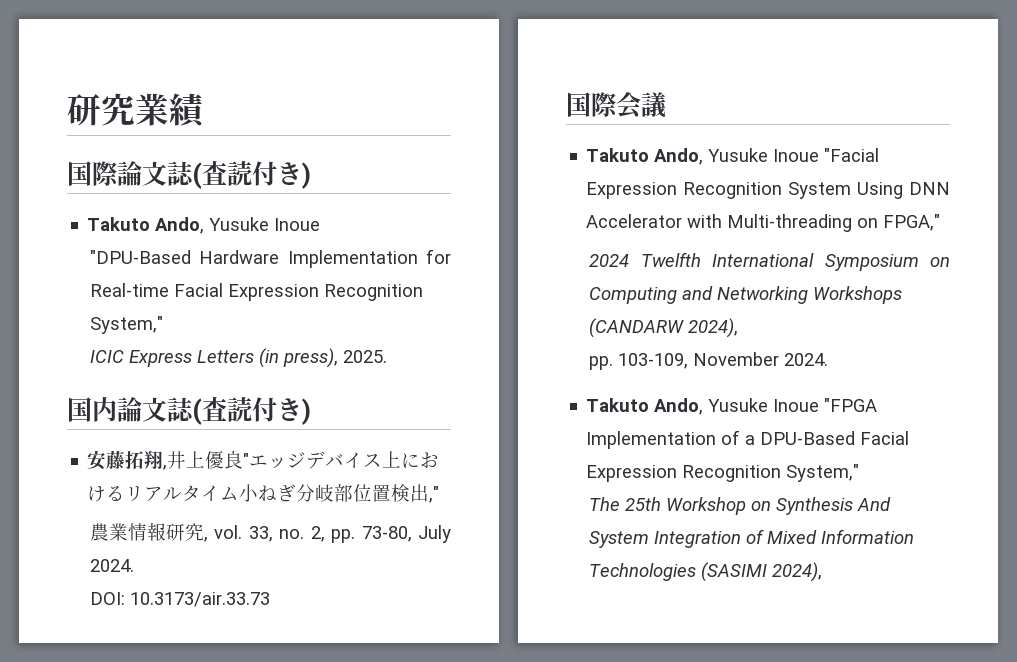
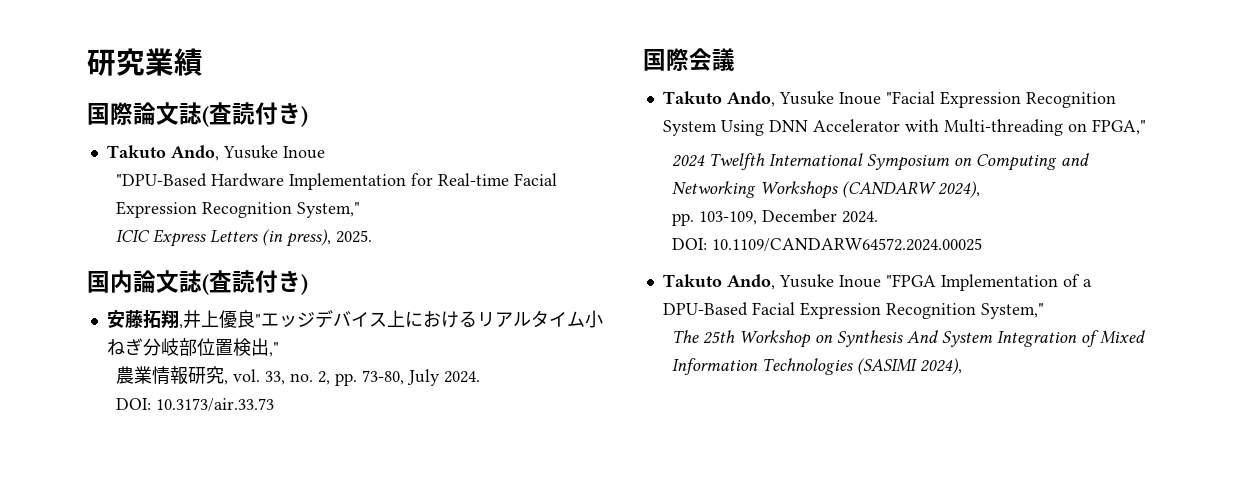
- pp. 103-109, November 2024.
+ pp. 103-109, December 2024.
+ DOI: 10.1109/CANDARW64572.2024.00025

